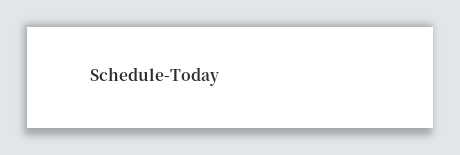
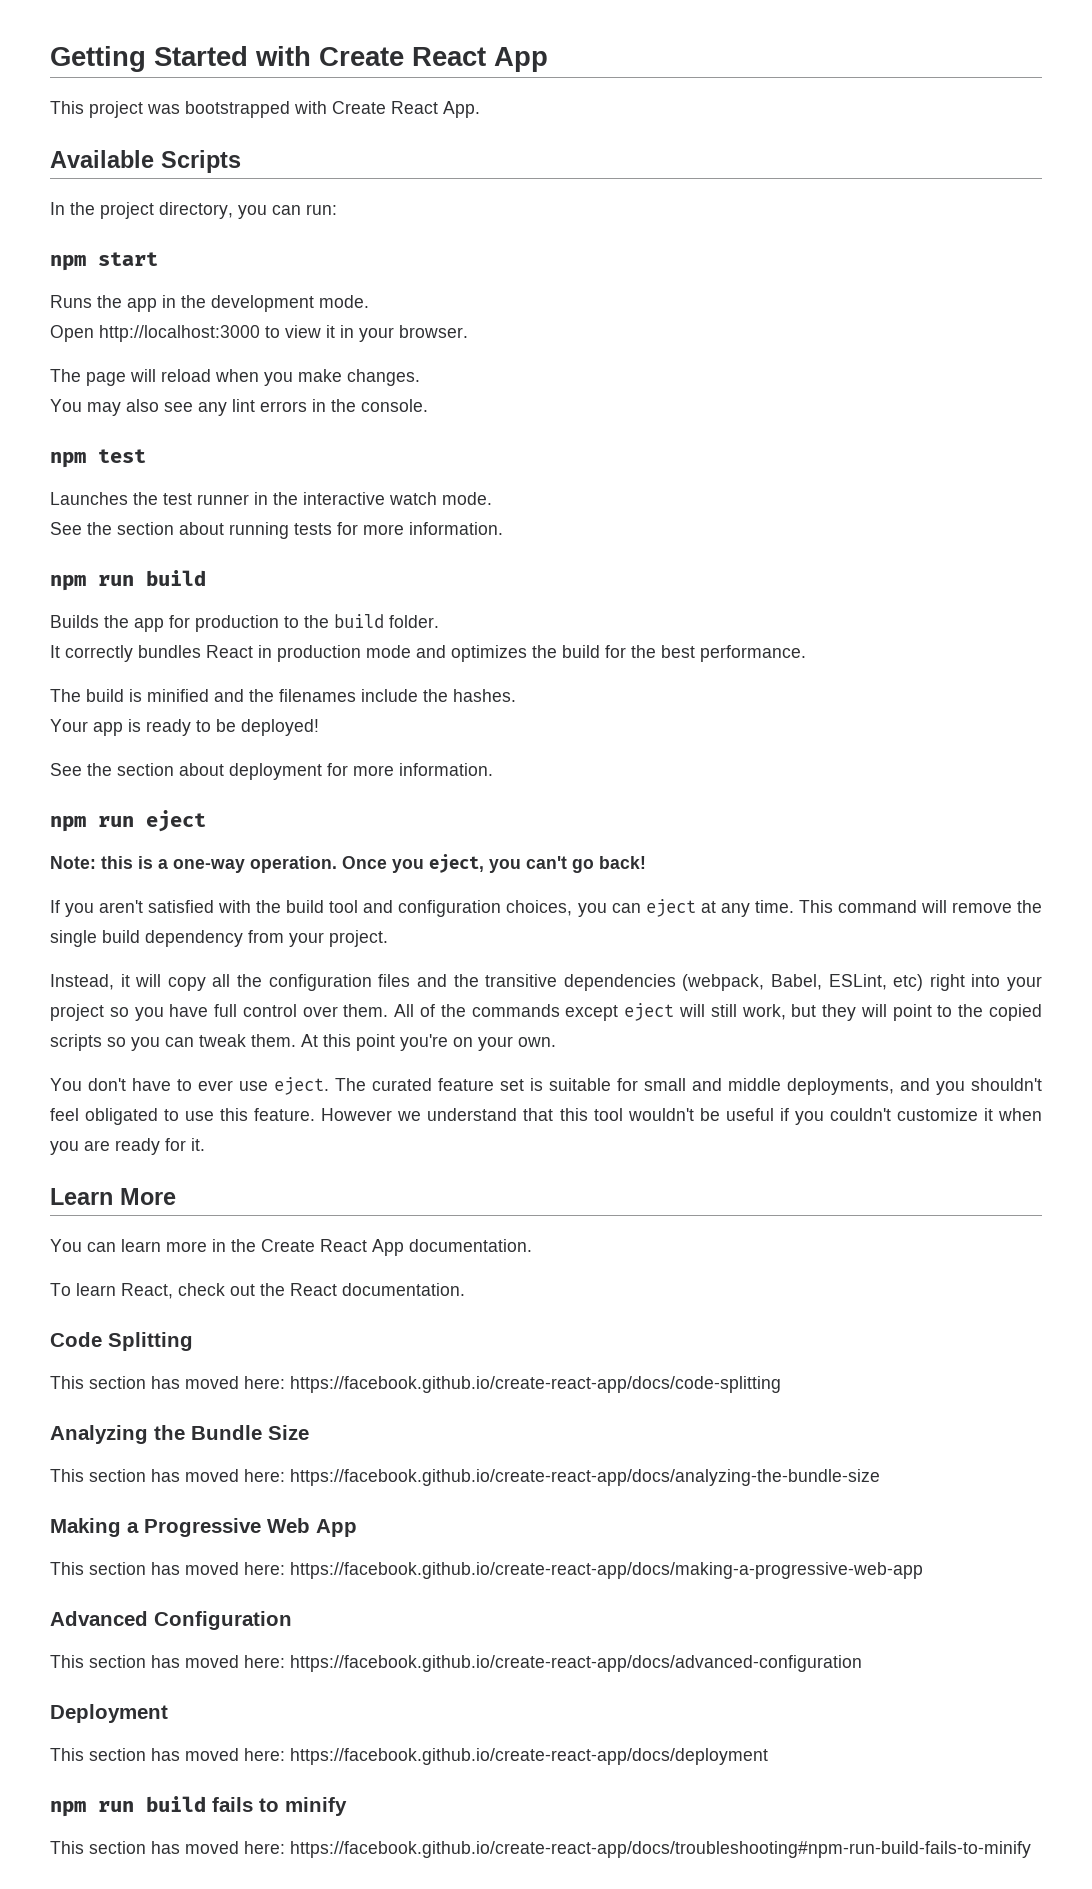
- Schedule-Today
+ Getting Started with Create React App
+ This project was bootstrapped with Create React App.
+ Available Scripts
+ In the project directory, you can run:
+ npm start
+ Runs the app in the development mode.
+ Open http://localhost:3000 to view it in your browser.
+ The page will reload when you make changes.
+ You may also see any lint errors in the console.
+ npm test
+ Launches the test runner in the interactive watch mode.
+ See the section about running tests for more information.
+ npm run build
+ Builds the app for production to the build folder.
+ It correctly bundles React in production mode and optimizes the build for the best performance.
+ The build is minified and the filenames include the hashes.
+ Your app is ready to be deployed!
+ See the section about deployment for more information.
+ npm run eject
+ Note: this is a one-way operation. Once you eject, you can't go back!
+ If you aren't satisfied with the build tool and configuration choices, you can eject at any time. This command will remove the single build dependency from your project.
+ Instead, it will copy all the configuration files and the transitive dependencies (webpack, Babel, ESLint, etc) right into your project so you have full control over them. All of the commands except eject will still work, but they will point to the copied scripts so you can tweak them. At this point you're on your own.
+ You don't have to ever use eject. The curated feature set is suitable for small and middle deployments, and you shouldn't feel obligated to use this feature. However we understand that this tool wouldn't be useful if you couldn't customize it when you are ready for it.
+ Learn More
+ You can learn more in the Create React App documentation.
+ To learn React, check out the React documentation.
+ Code Splitting
+ This section has moved here: https://facebook.github.io/create-react-app/docs/code-splitting
+ Analyzing the Bundle Size
+ This section has moved here: https://facebook.github.io/create-react-app/docs/analyzing-the-bundle-size
+ Making a Progressive Web App
+ This section has moved here: https://facebook.github.io/create-react-app/docs/making-a-progressive-web-app
+ Advanced Configuration
+ This section has moved here: https://facebook.github.io/create-react-app/docs/advanced-configuration
+ Deployment
+ This section has moved here: https://facebook.github.io/create-react-app/docs/deployment
+ npm run build fails to minify
+ This section has moved here: https://facebook.github.io/create-react-app/docs/troubleshooting#npm-run-build-fails-to-minify

